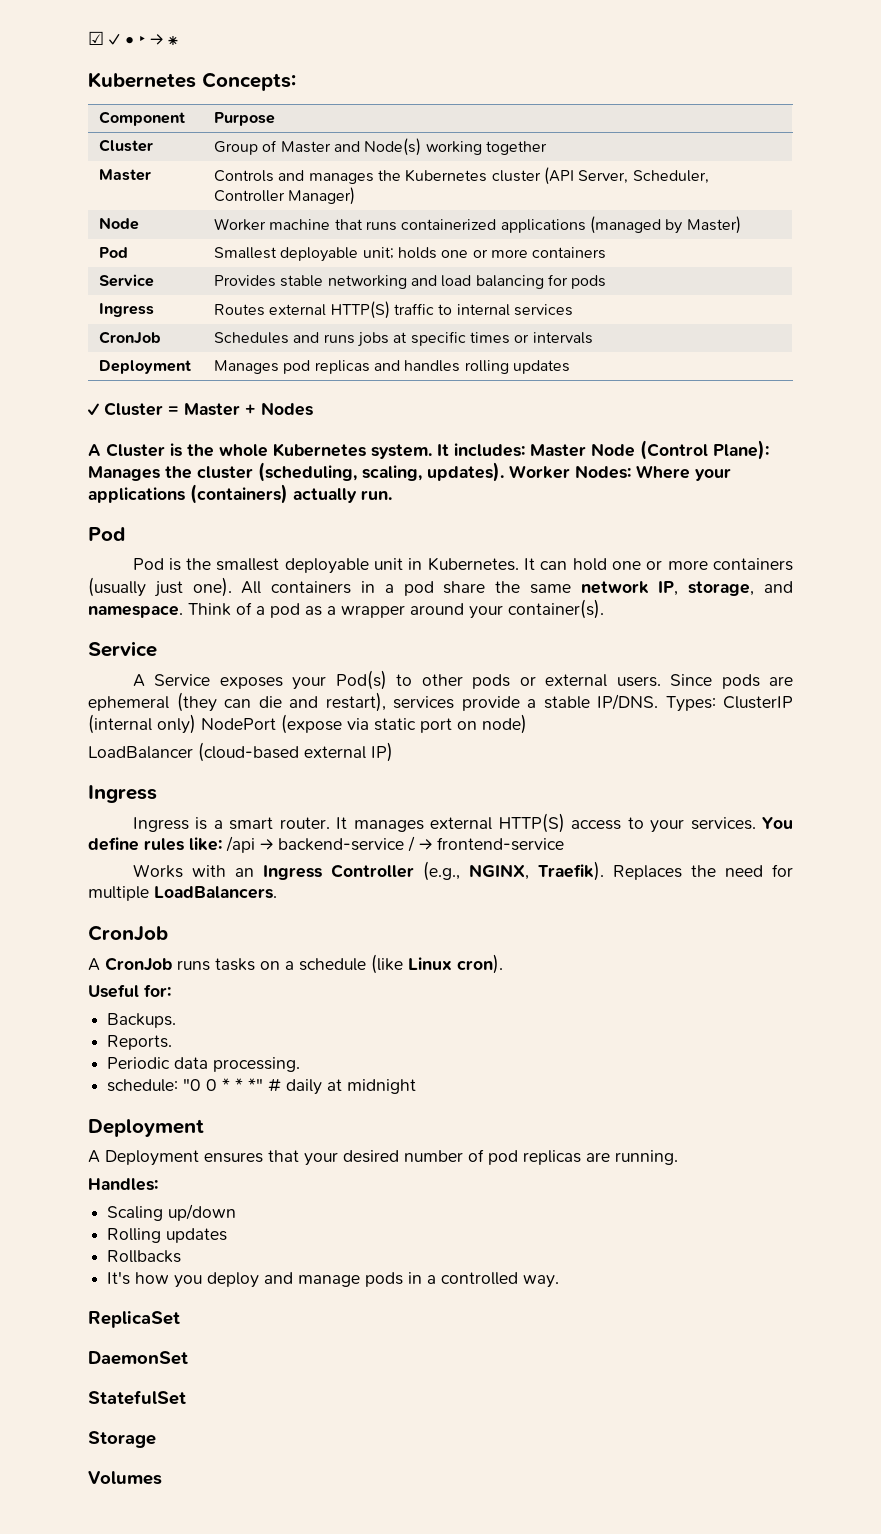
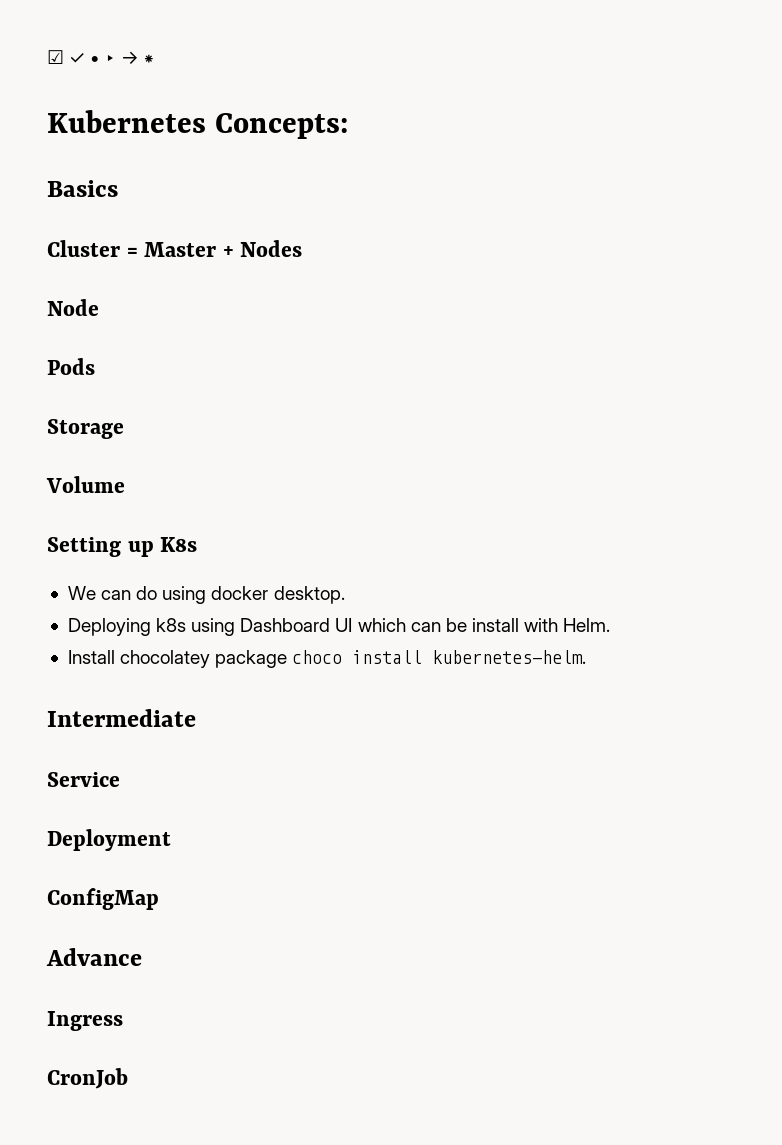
- Component | Purpose
- Cluster | Group of Master and Node(s) working together
- Master | Controls and manages the Kubernetes cluster (API Server, Scheduler, Controller Manager)
- Node | Worker machine that runs containerized applications (managed by Master)
- Pod | Smallest deployable unit; holds one or more containers
- Service | Provides stable networking and load balancing for pods
- Ingress | Routes external HTTP(S) traffic to internal services
- CronJob | Schedules and runs jobs at specific times or intervals
- Deployment | Manages pod replicas and handles rolling updates
- ✓ Cluster = Master + Nodes
+ Basics
+ Cluster = Master + Nodes
- A Cluster is the whole Kubernetes system. It includes: Master Node (Control Plane): Manages the cluster (scheduling, scaling, updates). Worker Nodes: Where your applications (containers) actually run.
- Pod
- Pod is the smallest deployable unit in Kubernetes. It can hold one or more containers (usually just one). All containers in a pod share the same network IP, storage, and namespace. Think of a pod as a wrapper around your container(s).
+ Node
+ Pods
+ Storage
+ Volume
+ Setting up K8s
+ We can do using docker desktop.
+ Deploying k8s using Dashboard UI which can be install with Helm.
+ Install chocolatey package choco install kubernetes-helm.
+ Intermediate
  Service
- A Service exposes your Pod(s) to other pods or external users. Since pods are ephemeral (they can die and restart), services provide a stable IP/DNS. Types: ClusterIP (internal only) NodePort (expose via static port on node)
- LoadBalancer (cloud-based external IP)
+ Deployment
+ ConfigMap
+ Advance
  Ingress
- Ingress is a smart router. It manages external HTTP(S) access to your services. You define rules like: /api → backend-service / → frontend-service
- Works with an Ingress Controller (e.g., NGINX, Traefik). Replaces the need for multiple LoadBalancers.
  CronJob
- A CronJob runs tasks on a schedule (like Linux cron).
- Useful for:
- Backups.
- Reports.
- Periodic data processing.
- schedule: "0 0 * * *" # daily at midnight
- Deployment
- A Deployment ensures that your desired number of pod replicas are running.
- Handles:
- Scaling up/down
- Rolling updates
- Rollbacks
- It's how you deploy and manage pods in a controlled way.
- ReplicaSet
- DaemonSet
- StatefulSet
- Storage
- Volumes

